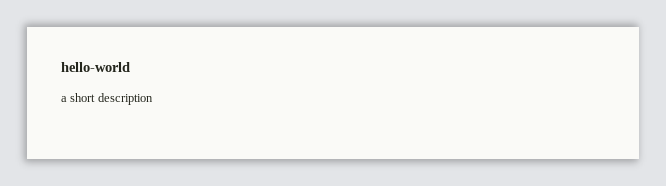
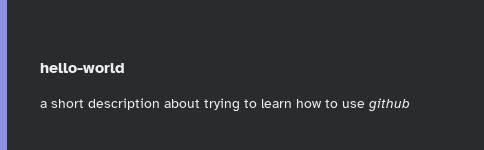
- a short description
+ a short description about trying to learn how to use github

